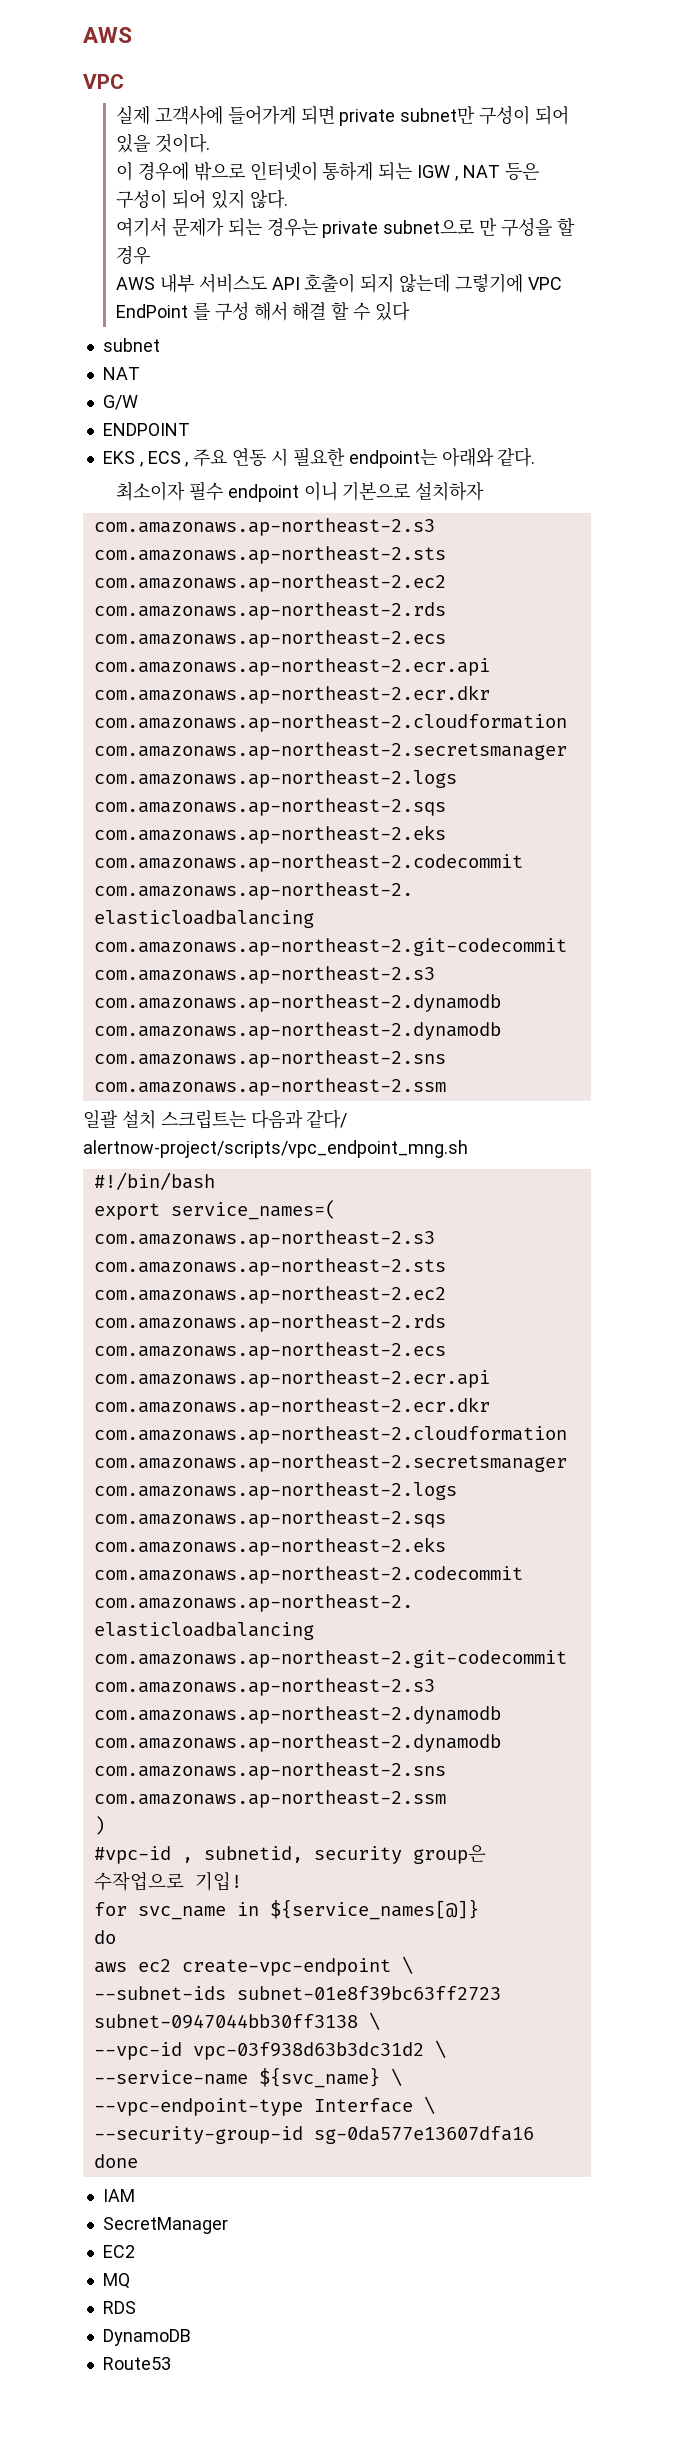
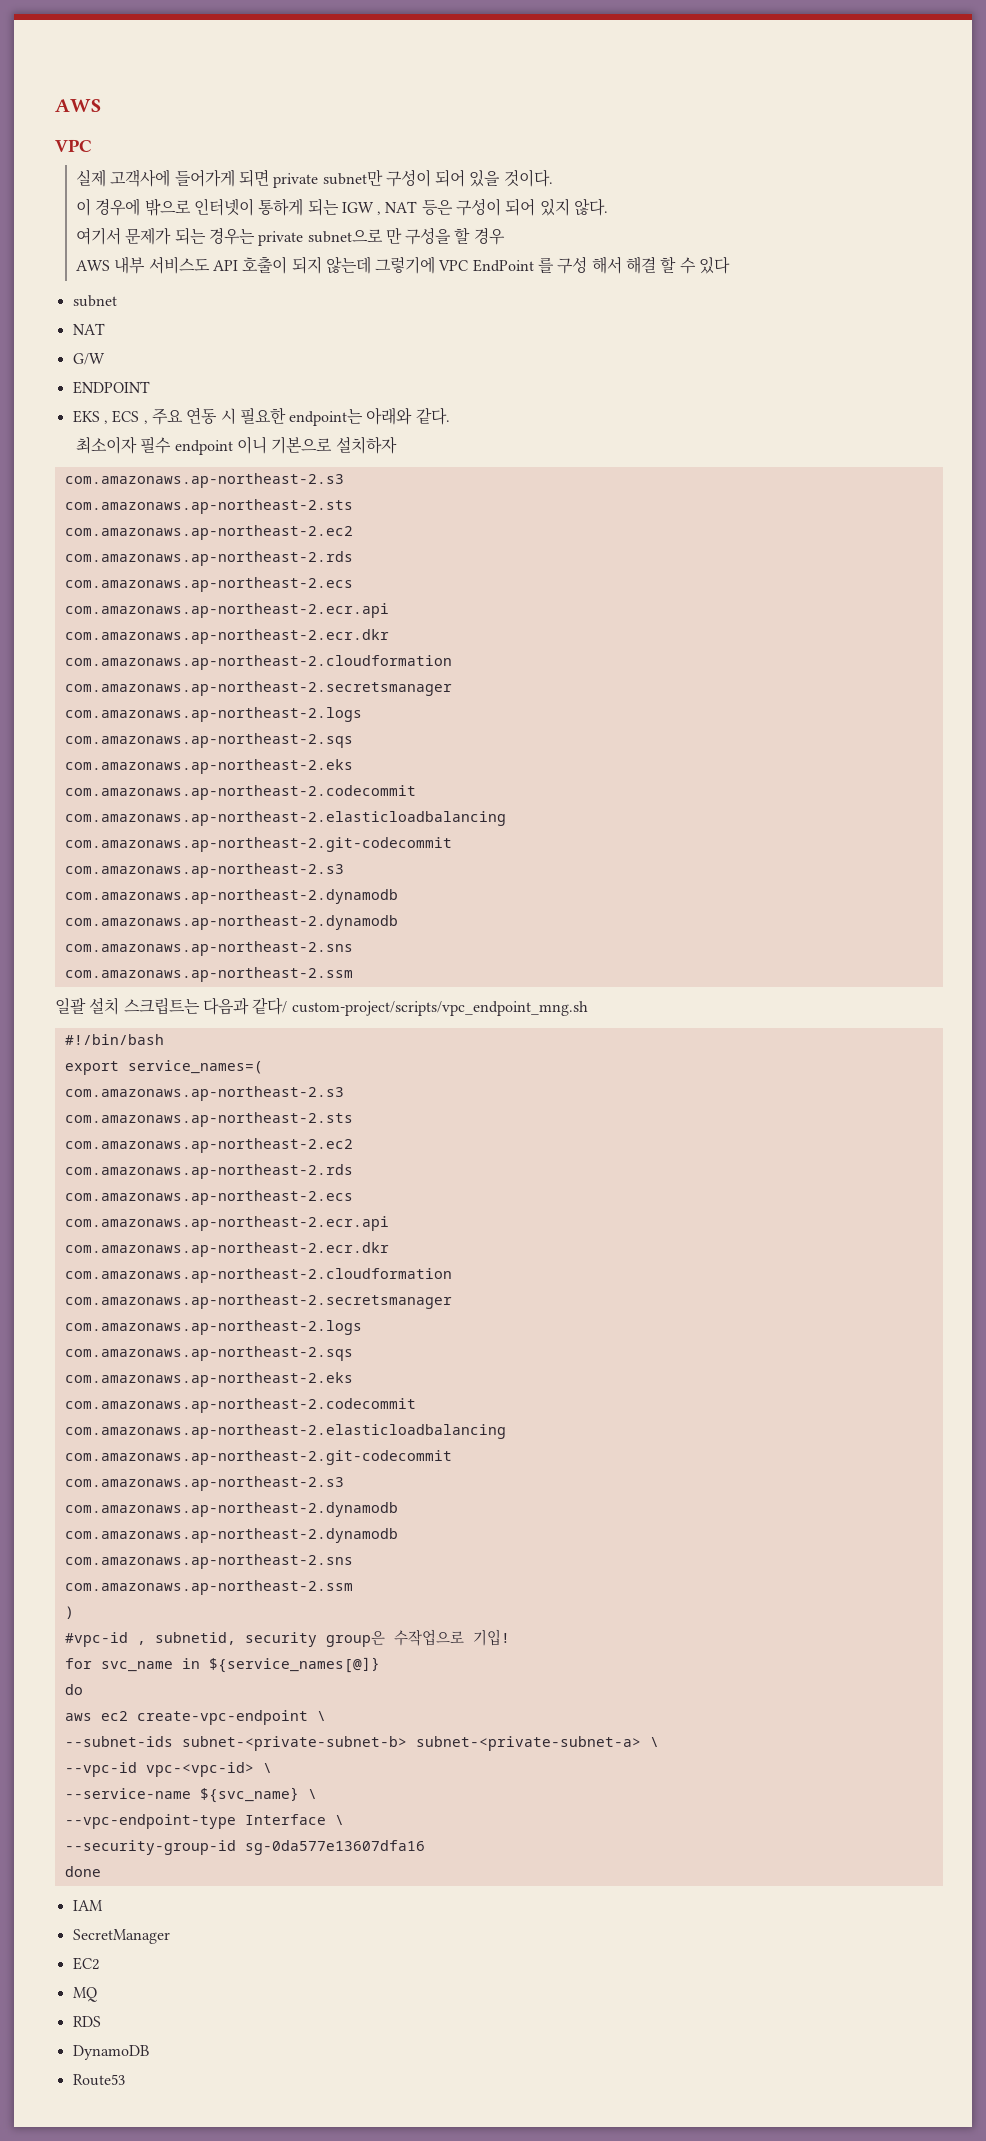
- 일괄 설치 스크립트는 다음과 같다/ alertnow-project/scripts/vpc_endpoint_mng.sh
+ 일괄 설치 스크립트는 다음과 같다/ custom-project/scripts/vpc_endpoint_mng.sh
- --subnet-ids subnet-01e8f39bc63ff2723 subnet-0947044bb30ff3138 \
+ --subnet-ids subnet-<private-subnet-b> subnet-<private-subnet-a> \
- --vpc-id vpc-03f938d63b3dc31d2 \
+ --vpc-id vpc-<vpc-id> \

